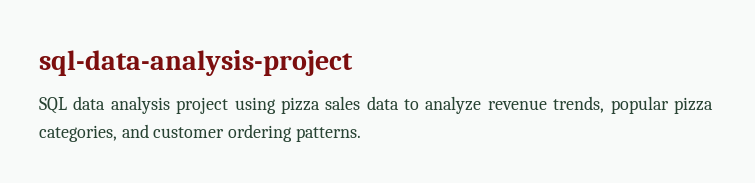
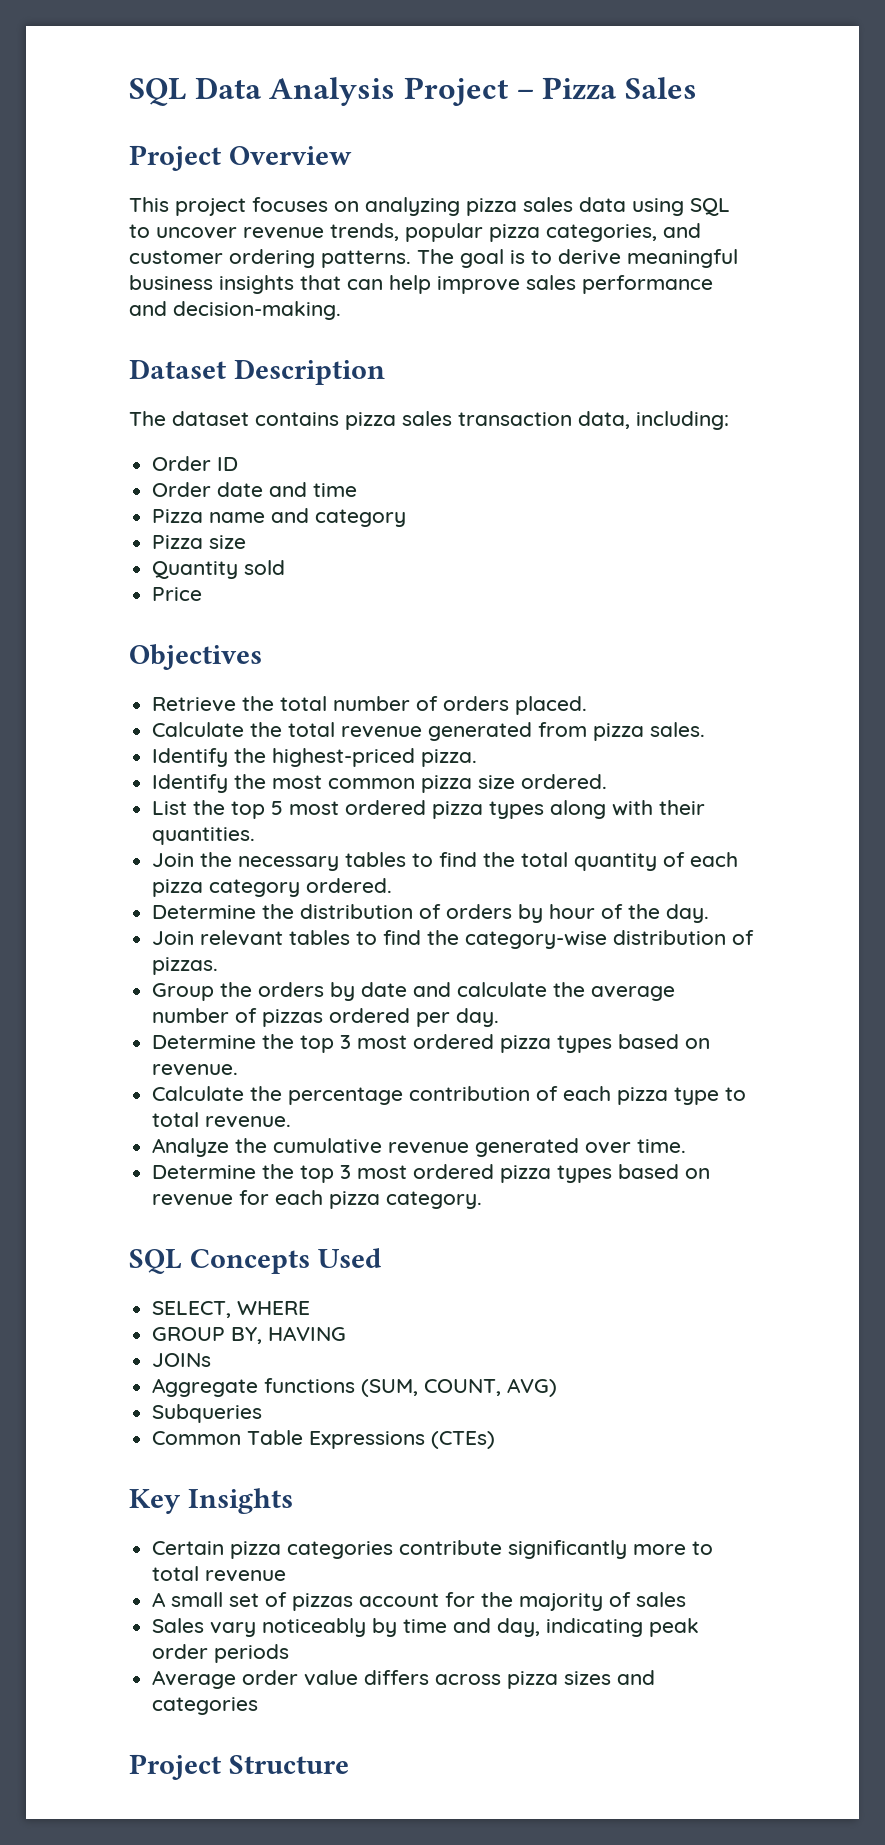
- sql-data-analysis-project
- SQL data analysis project using pizza sales data to analyze revenue trends, popular pizza categories, and customer ordering patterns.
+ SQL Data Analysis Project – Pizza Sales
+ Project Overview
+ This project focuses on analyzing pizza sales data using SQL to uncover revenue trends, popular pizza categories, and customer ordering patterns.
+ The goal is to derive meaningful business insights that can help improve sales performance and decision-making.
+ Dataset Description
+ The dataset contains pizza sales transaction data, including:
+ Order ID
+ Order date and time
+ Pizza name and category
+ Pizza size
+ Quantity sold
+ Price
+ Objectives
+ Retrieve the total number of orders placed.
+ Calculate the total revenue generated from pizza sales.
+ Identify the highest-priced pizza.
+ Identify the most common pizza size ordered.
+ List the top 5 most ordered pizza types along with their quantities.
+ Join the necessary tables to find the total quantity of each pizza category ordered.
+ Determine the distribution of orders by hour of the day.
+ Join relevant tables to find the category-wise distribution of pizzas.
+ Group the orders by date and calculate the average number of pizzas ordered per day.
+ Determine the top 3 most ordered pizza types based on revenue.
+ Calculate the percentage contribution of each pizza type to total revenue.
+ Analyze the cumulative revenue generated over time.
+ Determine the top 3 most ordered pizza types based on revenue for each pizza category.
+ SQL Concepts Used
+ SELECT, WHERE
+ GROUP BY, HAVING
+ JOINs
+ Aggregate functions (SUM, COUNT, AVG)
+ Subqueries
+ Common Table Expressions (CTEs)
+ Key Insights
+ Certain pizza categories contribute significantly more to total revenue
+ A small set of pizzas account for the majority of sales
+ Sales vary noticeably by time and day, indicating peak order periods
+ Average order value differs across pizza sizes and categories
+ Project Structure

